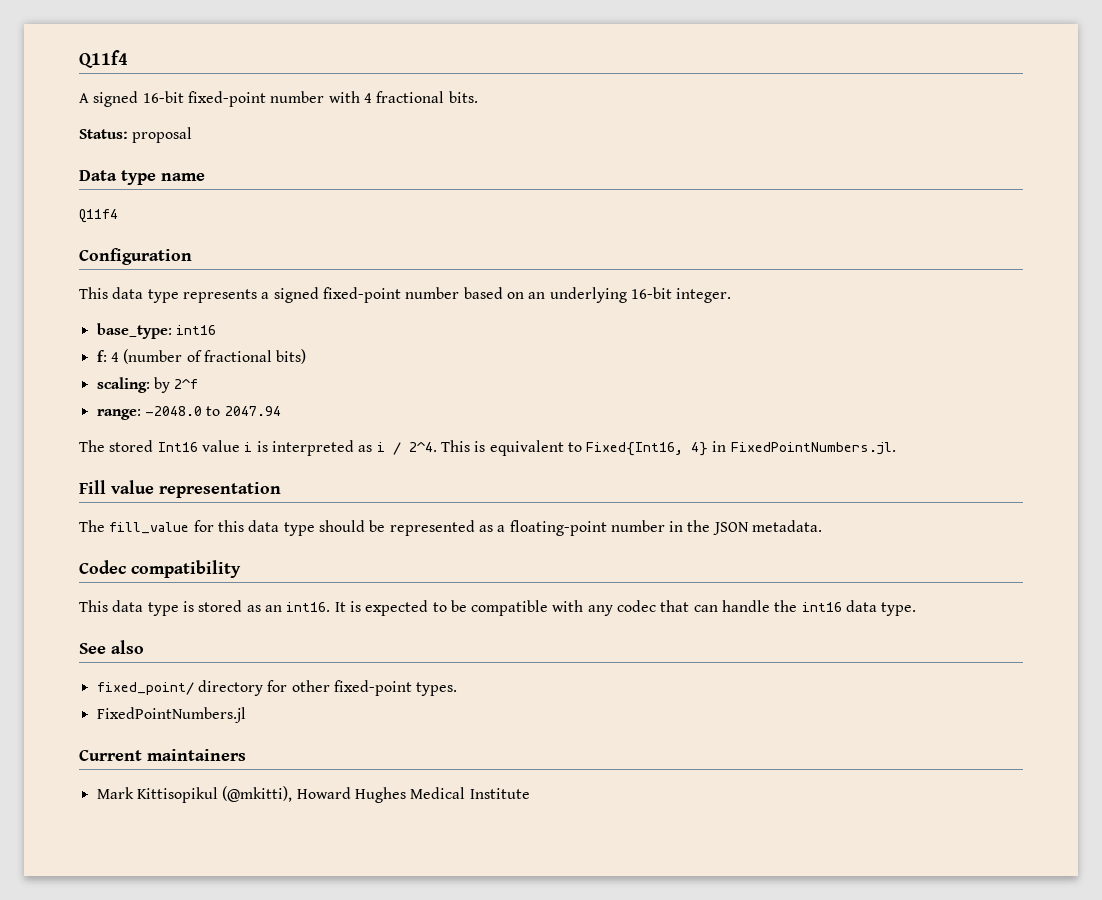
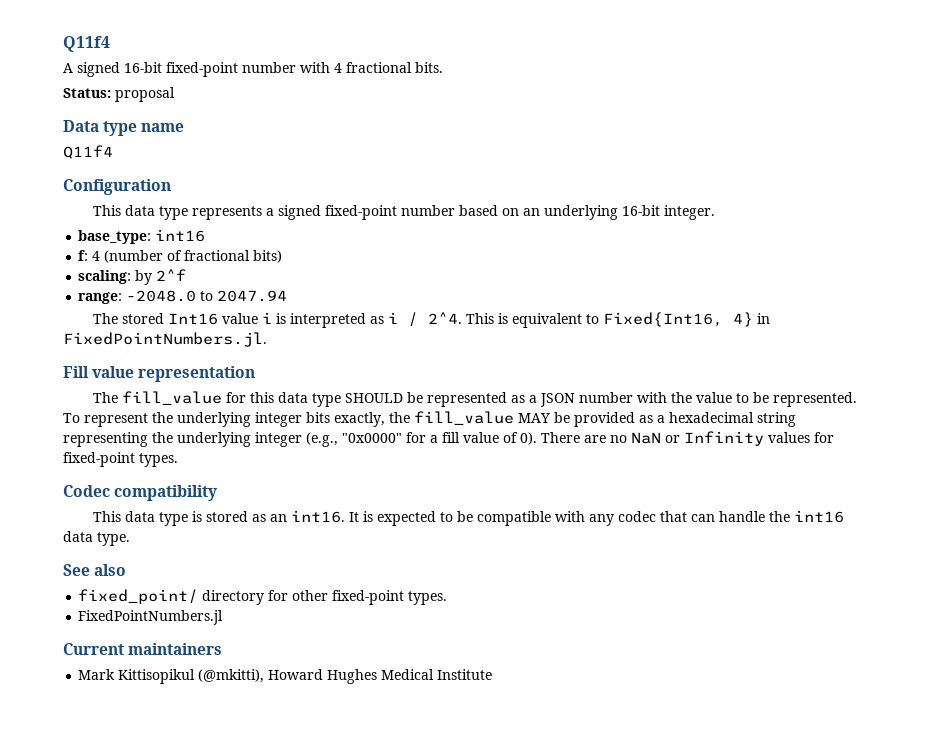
- The fill_value for this data type should be represented as a floating-point number in the JSON metadata.
+ The fill_value for this data type SHOULD be represented as a JSON number with the value to be represented. To represent the underlying integer bits exactly, the fill_value MAY be provided as a hexadecimal string representing the underlying integer (e.g., "0x0000" for a fill value of 0). There are no NaN or Infinity values for fixed-point types.

